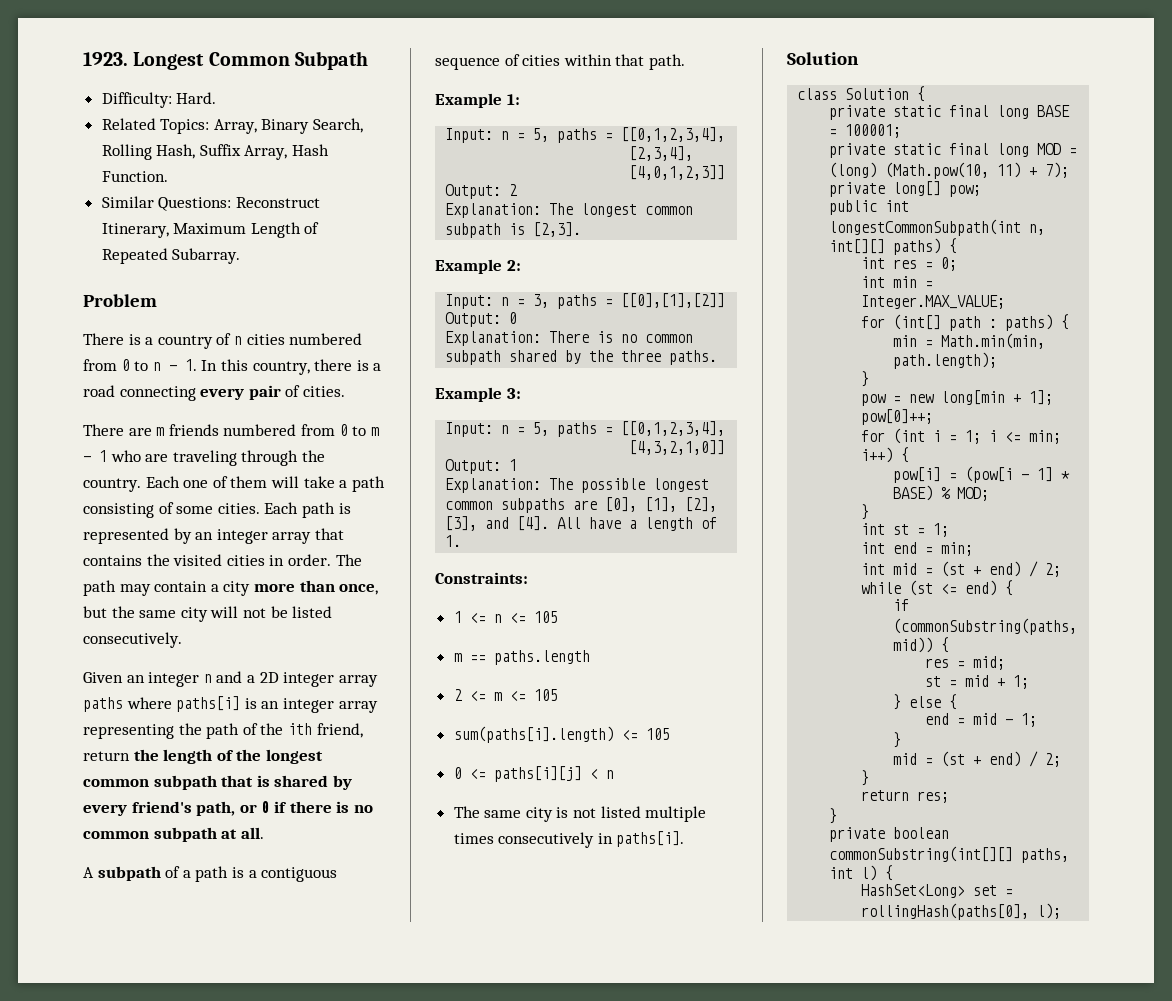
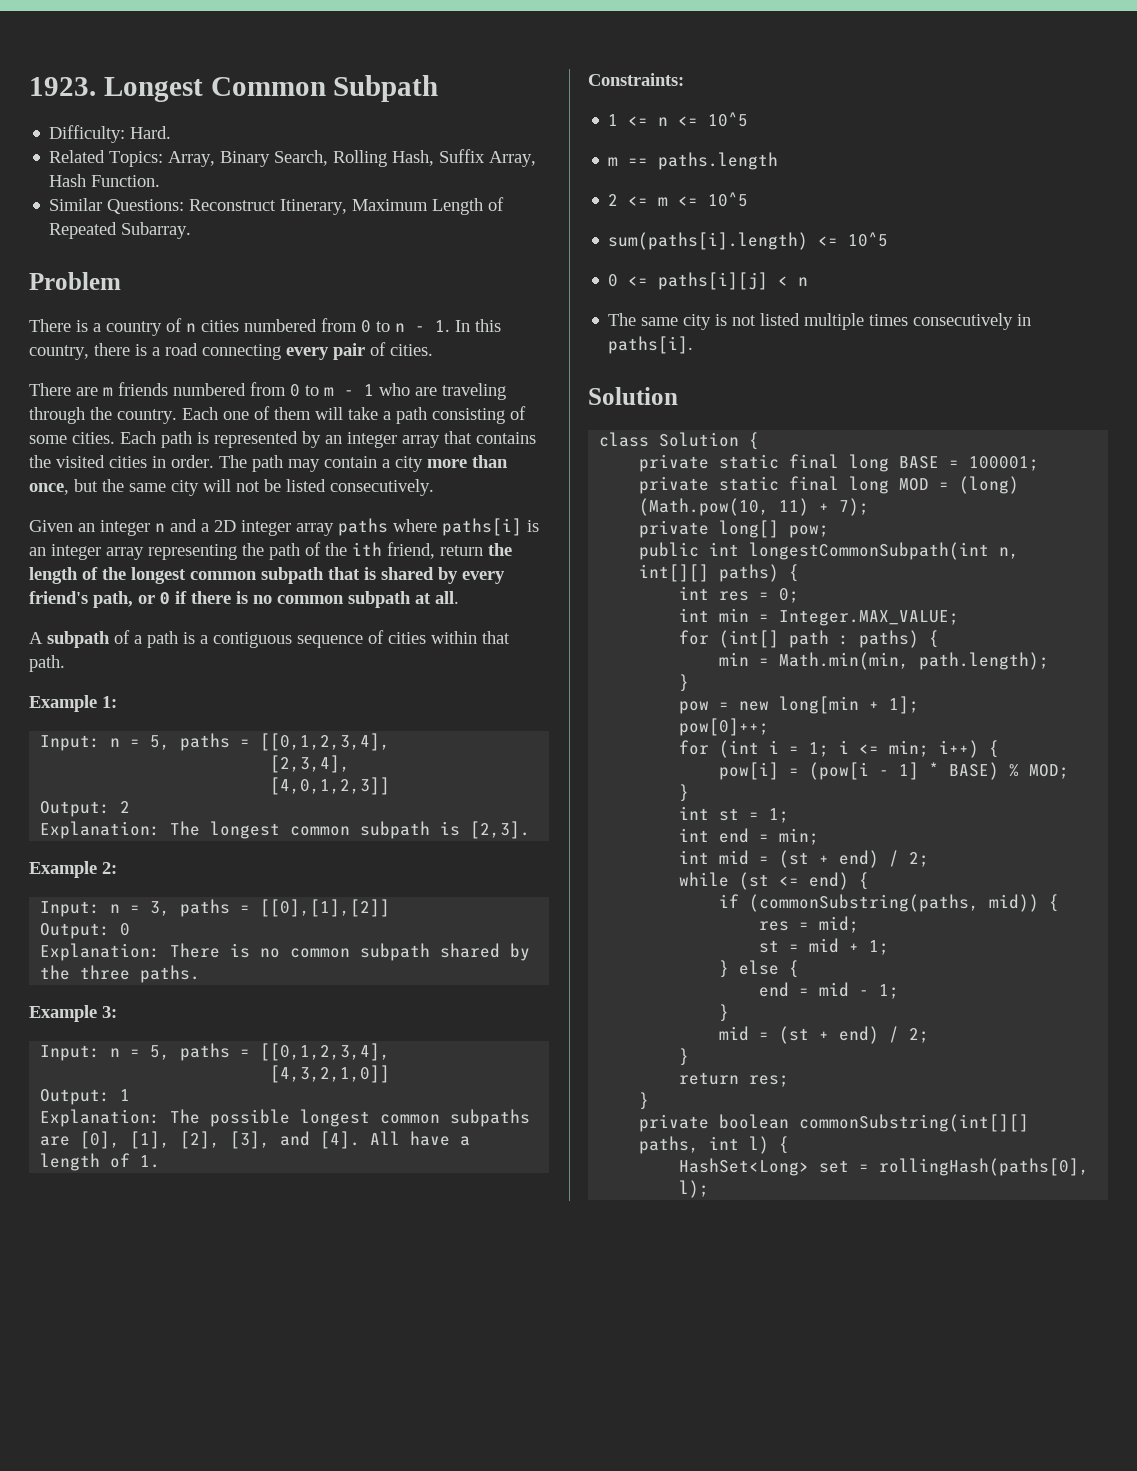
- 1 <= n <= 105
+ 1 <= n <= 10^5
- 2 <= m <= 105
+ 2 <= m <= 10^5
- sum(paths[i].length) <= 105
+ sum(paths[i].length) <= 10^5

